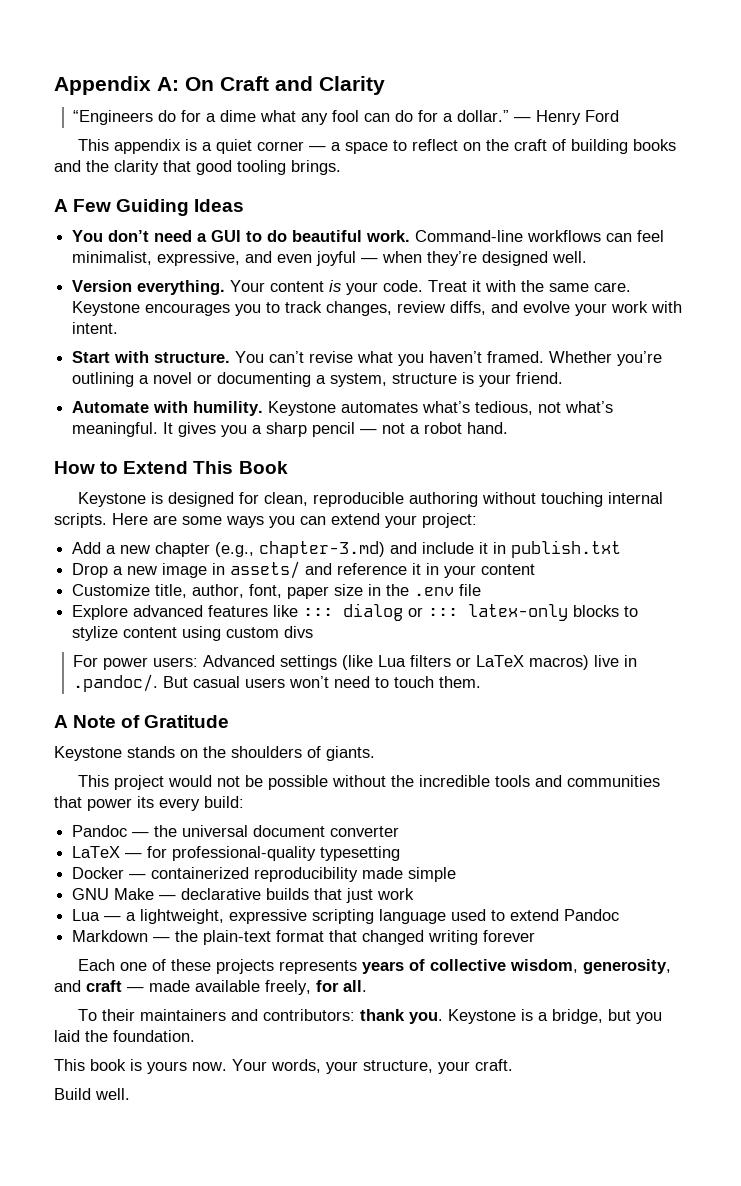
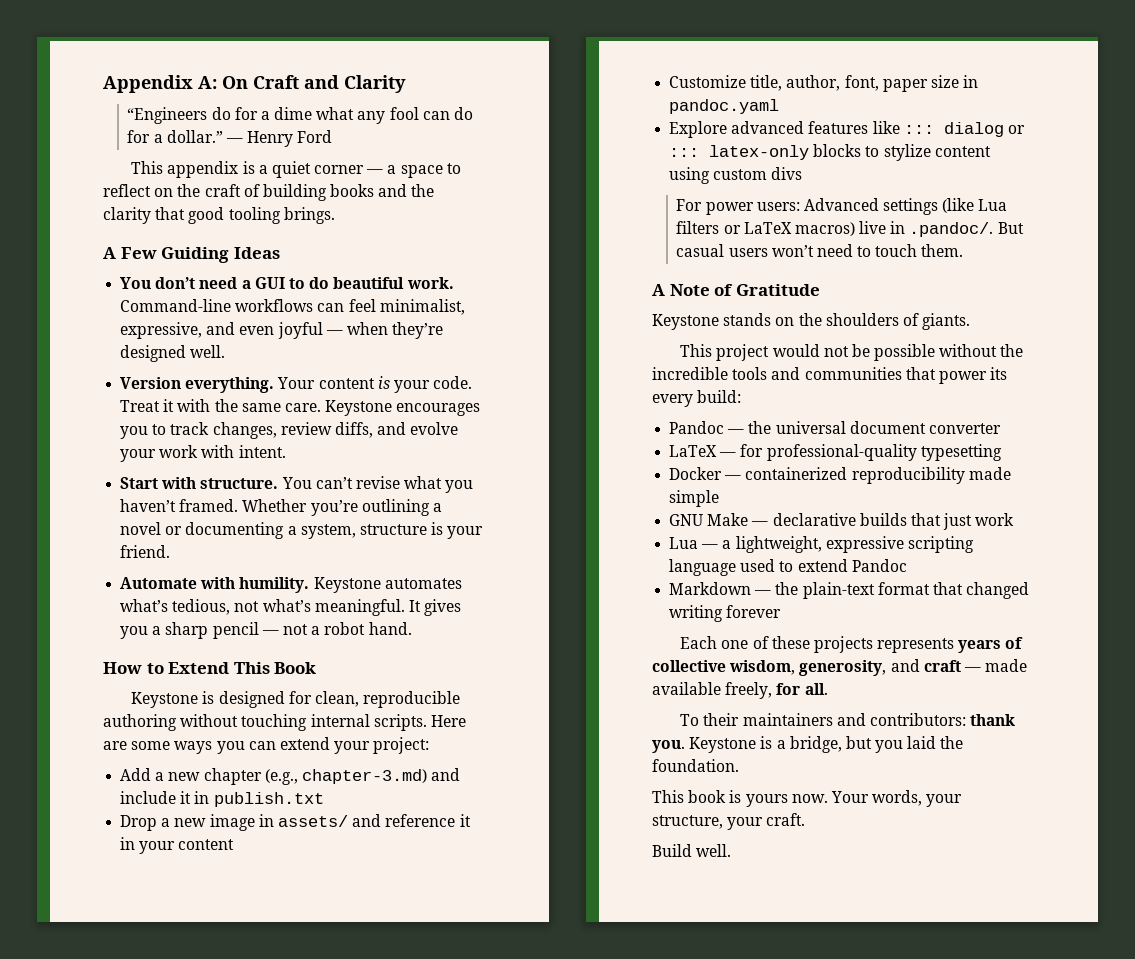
- Customize title, author, font, paper size in the .env file
+ Customize title, author, font, paper size in pandoc.yaml

